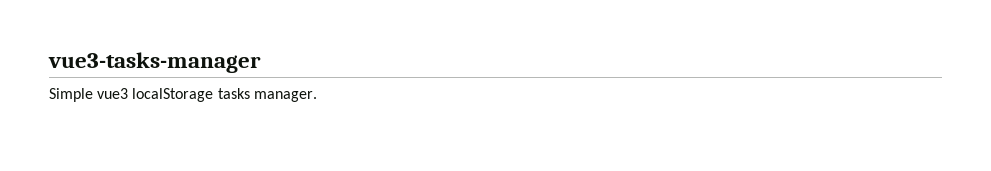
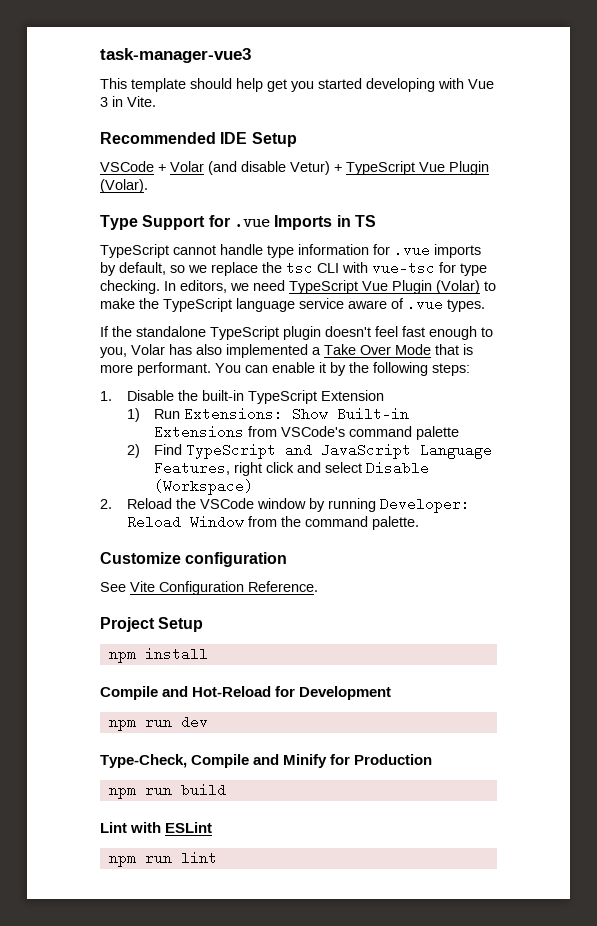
- vue3-tasks-manager
- Simple vue3 localStorage tasks manager.
+ task-manager-vue3
+ This template should help get you started developing with Vue 3 in Vite.
+ Recommended IDE Setup
+ VSCode + Volar (and disable Vetur) + TypeScript Vue Plugin (Volar).
+ Type Support for .vue Imports in TS
+ TypeScript cannot handle type information for .vue imports by default, so we replace the tsc CLI with vue-tsc for type checking. In editors, we need TypeScript Vue Plugin (Volar) to make the TypeScript language service aware of .vue types.
+ If the standalone TypeScript plugin doesn't feel fast enough to you, Volar has also implemented a Take Over Mode that is more performant. You can enable it by the following steps:
+ 1. Disable the built-in TypeScript Extension
+ 1) Run Extensions: Show Built-in Extensions from VSCode's command palette
+ 2) Find TypeScript and JavaScript Language Features, right click and select Disable (Workspace)
+ 2. Reload the VSCode window by running Developer: Reload Window from the command palette.
+ Customize configuration
+ See Vite Configuration Reference.
+ Project Setup
+ npm install
+ Compile and Hot-Reload for Development
+ npm run dev
+ Type-Check, Compile and Minify for Production
+ npm run build
+ Lint with ESLint
+ npm run lint

